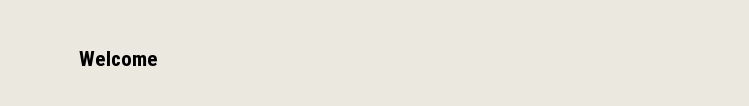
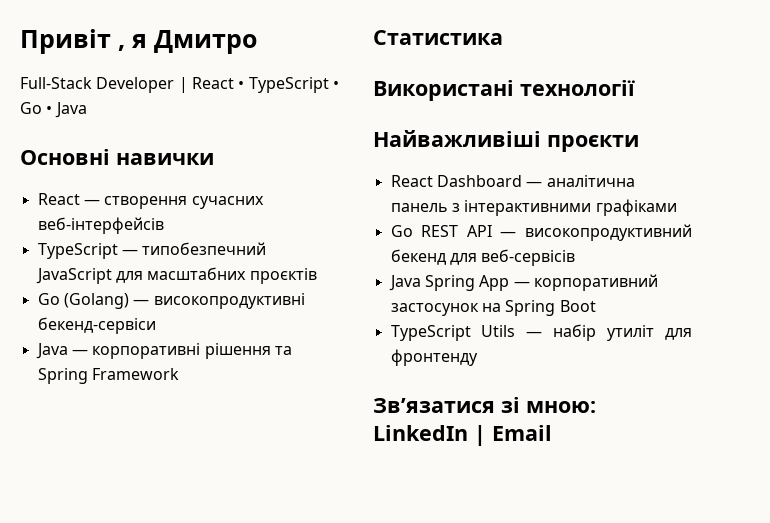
- Welcome
+ Привіт , я Дмитро
+ Full‑Stack Developer | React • TypeScript • Go • Java
+ Основні навички
+ React — створення сучасних веб‑інтерфейсів
+ TypeScript — типобезпечний JavaScript для масштабних проєктів
+ Go (Golang) — високопродуктивні бекенд‑сервіси
+ Java — корпоративні рішення та Spring Framework
+ Статистика
+ Використані технології
+ Найважливіші проєкти
+ React Dashboard — аналітична панель з інтерактивними графіками
+ Go REST API — високопродуктивний бекенд для веб‑сервісів
+ Java Spring App — корпоративний застосунок на Spring Boot
+ TypeScript Utils — набір утиліт для фронтенду
+ Зв’язатися зі мною: LinkedIn | Email

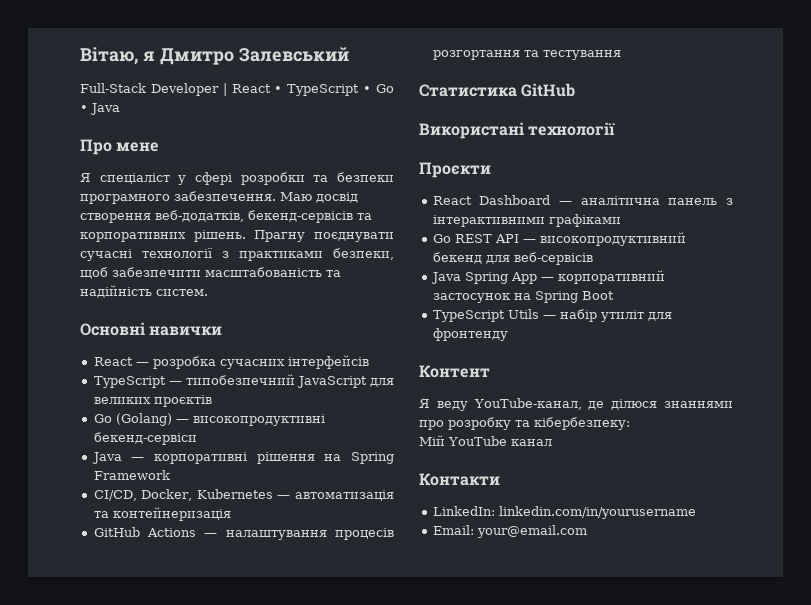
- Привіт , я Дмитро
+ Вітаю, я Дмитро Залевський
+ Про мене
+ Я спеціаліст у сфері розробки та безпеки програмного забезпечення. Маю досвід створення веб‑додатків, бекенд‑сервісів та корпоративних рішень. Прагну поєднувати сучасні технології з практиками безпеки, щоб забезпечити масштабованість та надійність систем.
- React — створення сучасних веб‑інтерфейсів
+ React — розробка сучасних інтерфейсів
- TypeScript — типобезпечний JavaScript для масштабних проєктів
+ TypeScript — типобезпечний JavaScript для великих проєктів
- Java — корпоративні рішення та Spring Framework
+ Java — корпоративні рішення на Spring Framework
+ CI/CD, Docker, Kubernetes — автоматизація та контейнеризація
+ GitHub Actions — налаштування процесів розгортання та тестування
- Статистика
+ Статистика GitHub
- Найважливіші проєкти
+ Проєкти
- Зв’язатися зі мною: LinkedIn | Email
+ Контент
+ Я веду YouTube‑канал, де ділюся знаннями про розробку та кібербезпеку:
+ Мій YouTube канал
+ Контакти
+ LinkedIn: linkedin.com/in/yourusername
+ Email: your@email.com

